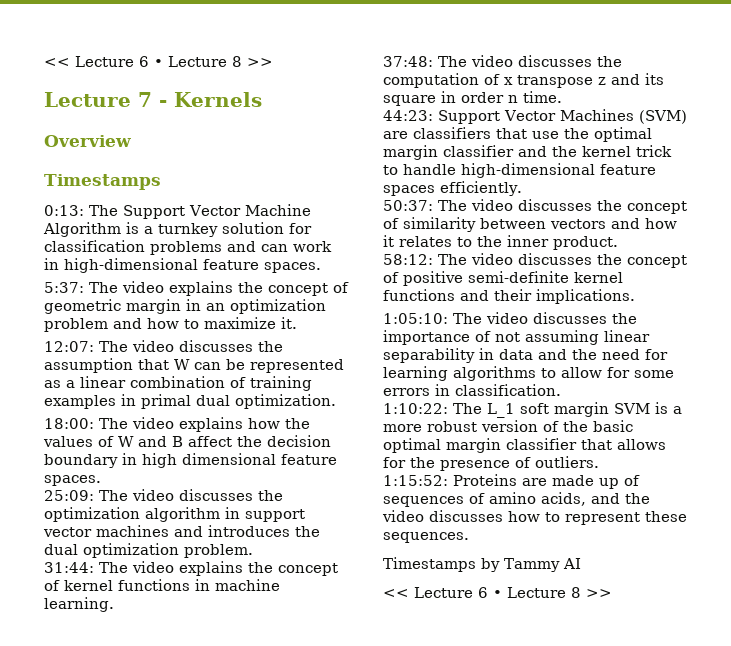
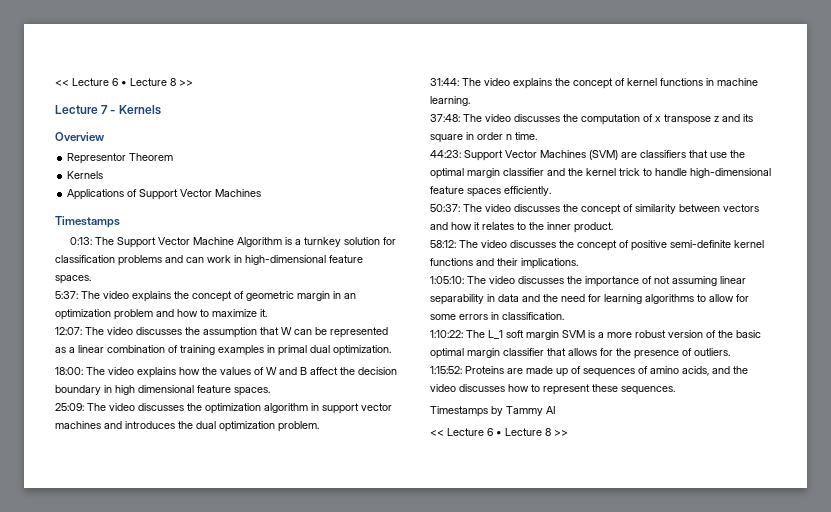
+ Representor Theorem
+ Kernels
+ Applications of Support Vector Machines

